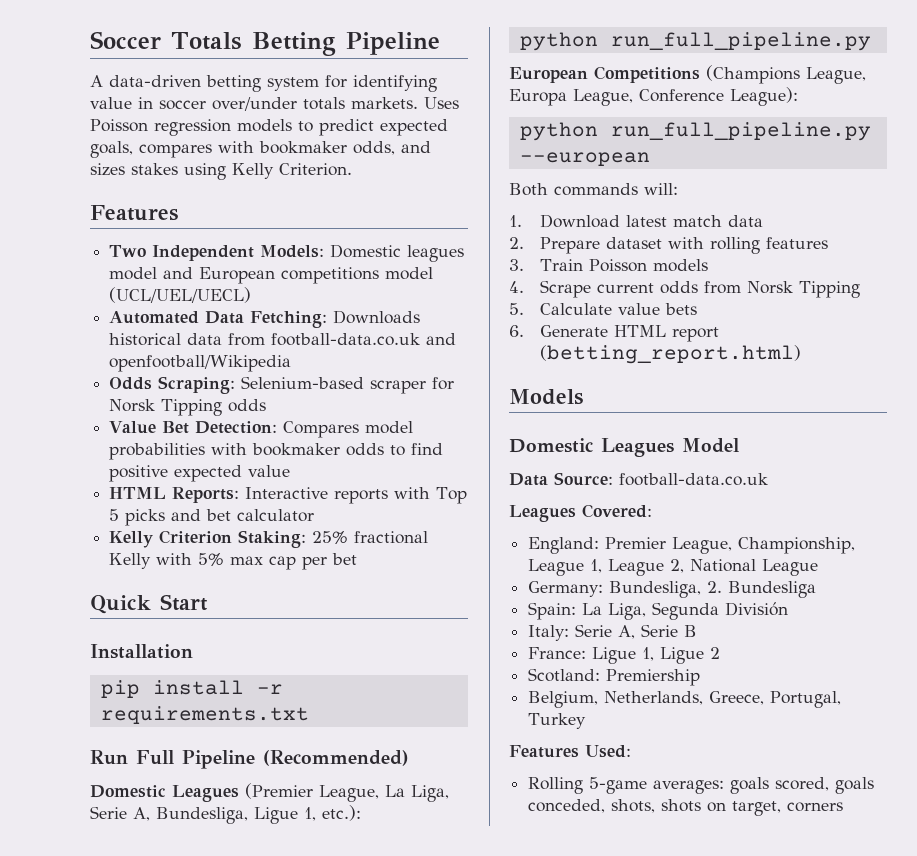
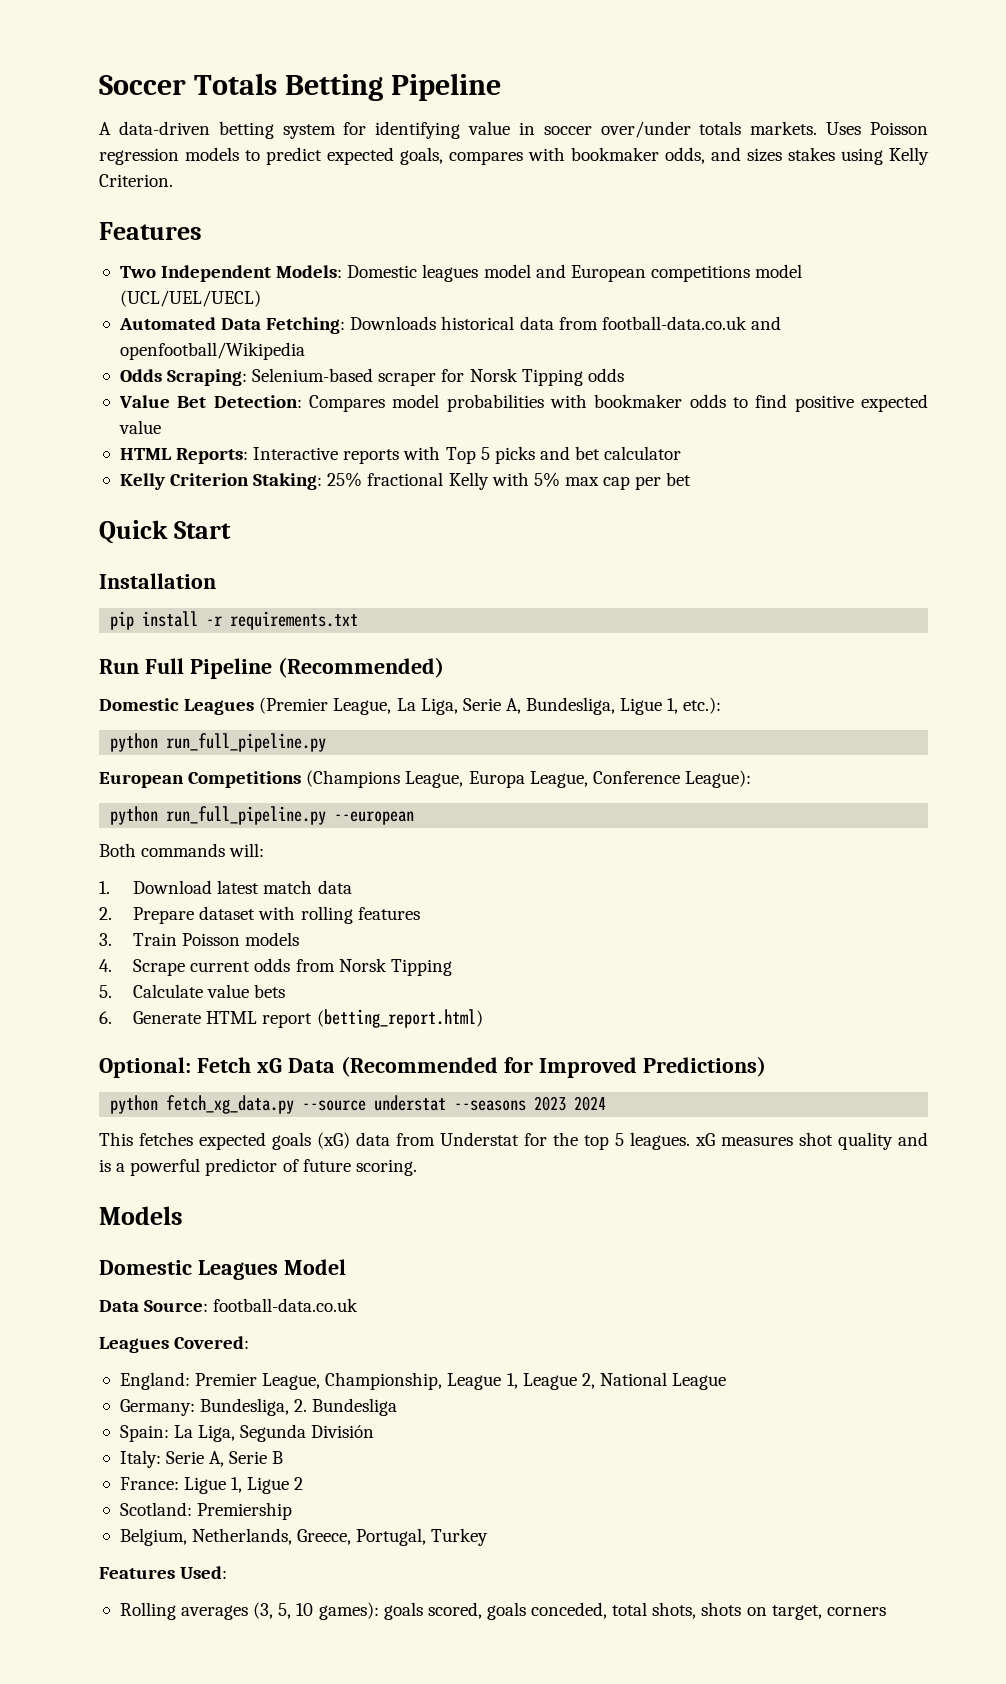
+ Optional: Fetch xG Data (Recommended for Improved Predictions)
+ python fetch_xg_data.py --source understat --seasons 2023 2024
+ This fetches expected goals (xG) data from Understat for the top 5 leagues. xG measures shot quality and is a powerful predictor of future scoring.
- Rolling 5-game averages: goals scored, goals conceded, shots, shots on target, corners
+ Rolling averages (3, 5, 10 games): goals scored, goals conceded, total shots, shots on target, corners

